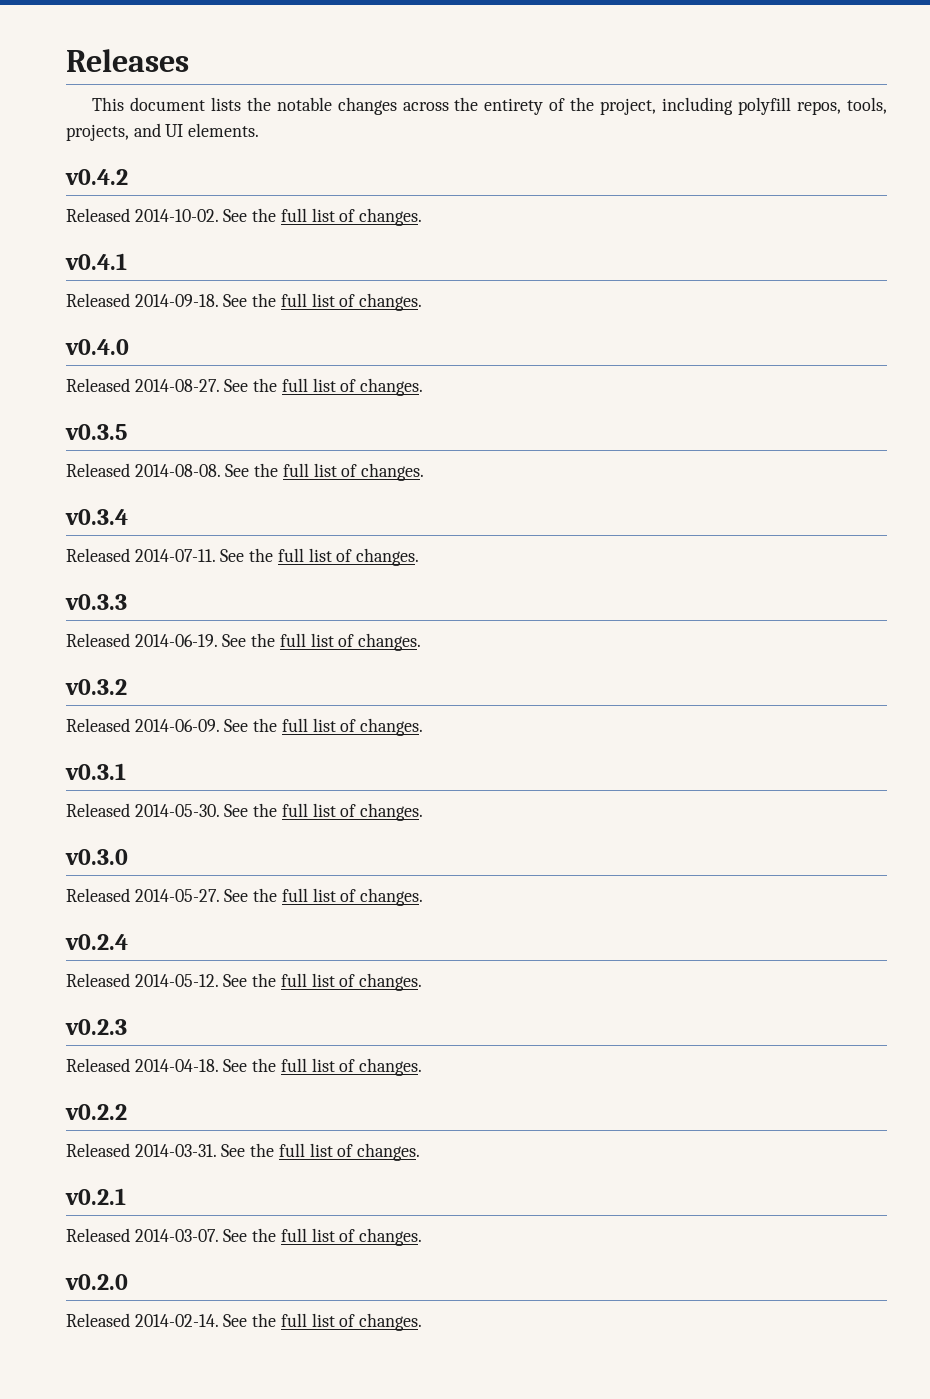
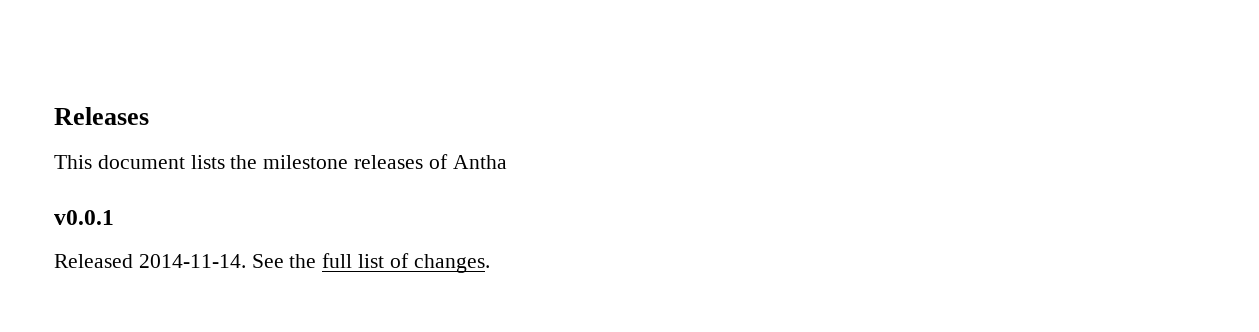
- This document lists the notable changes across the entirety of the project, including polyfill repos, tools, projects, and UI elements.
- v0.4.2
- Released 2014-10-02. See the full list of changes.
- v0.4.1
- Released 2014-09-18. See the full list of changes.
- v0.4.0
- Released 2014-08-27. See the full list of changes.
- v0.3.5
- Released 2014-08-08. See the full list of changes.
- v0.3.4
- Released 2014-07-11. See the full list of changes.
- v0.3.3
- Released 2014-06-19. See the full list of changes.
- v0.3.2
- Released 2014-06-09. See the full list of changes.
- v0.3.1
- Released 2014-05-30. See the full list of changes.
- v0.3.0
- Released 2014-05-27. See the full list of changes.
- v0.2.4
- Released 2014-05-12. See the full list of changes.
- v0.2.3
- Released 2014-04-18. See the full list of changes.
- v0.2.2
- Released 2014-03-31. See the full list of changes.
- v0.2.1
- Released 2014-03-07. See the full list of changes.
- v0.2.0
- Released 2014-02-14. See the full list of changes.
+ This document lists the milestone releases of Antha
+ v0.0.1
+ Released 2014-11-14. See the full list of changes.

